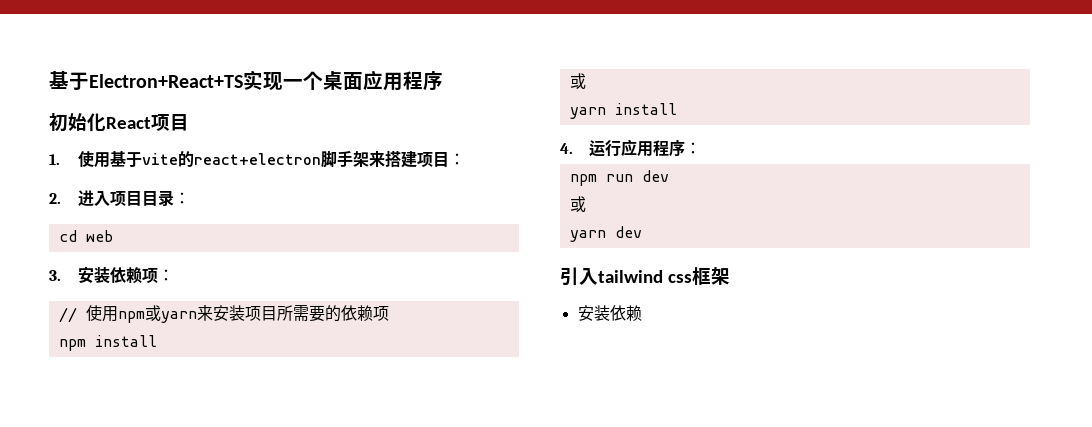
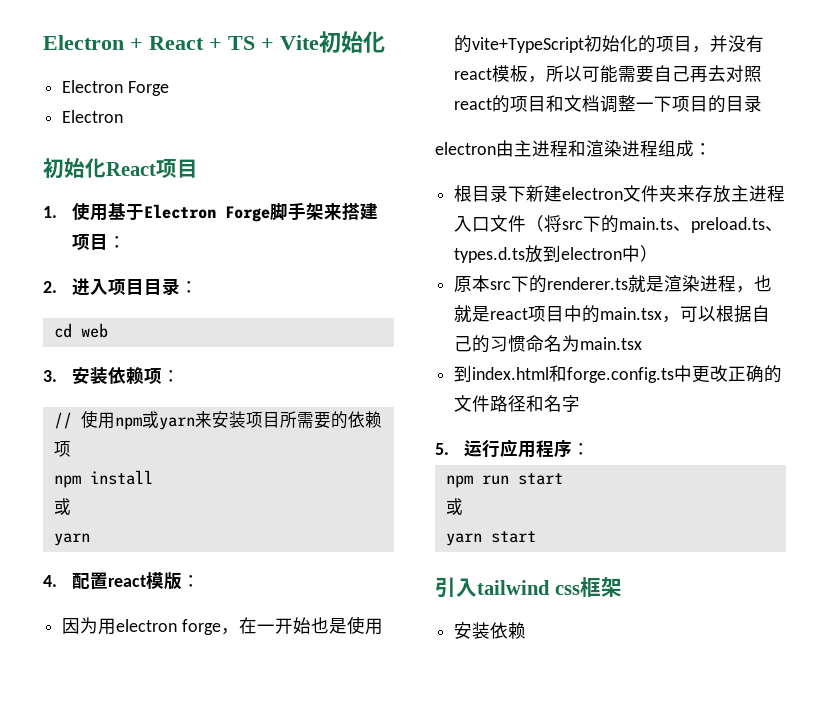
- 基于Electron+React+TS实现一个桌面应用程序
+ Electron + React + TS + Vite初始化
+ Electron Forge
+ Electron
- 1.使用基于vite的react+electron脚手架来搭建项目：
+ 1.使用基于Electron Forge脚手架来搭建项目：
  npm install
  或
- yarn install
- 4.运行应用程序：
+ yarn
+ 4.配置react模版：
+ 因为用electron forge，在一开始也是使用的vite+TypeScript初始化的项目，并没有react模板，所以可能需要自己再去对照react的项目和文档调整一下项目的目录
+ electron由主进程和渲染进程组成：
+ 根目录下新建electron文件夹来存放主进程入口文件（将src下的main.ts、preload.ts、types.d.ts放到electron中）
+ 原本src下的renderer.ts就是渲染进程，也就是react项目中的main.tsx，可以根据自己的习惯命名为main.tsx
+ 到index.html和forge.config.ts中更改正确的文件路径和名字
+ 5.运行应用程序：
- npm run dev
+ npm run start
  或
- yarn dev
+ yarn start

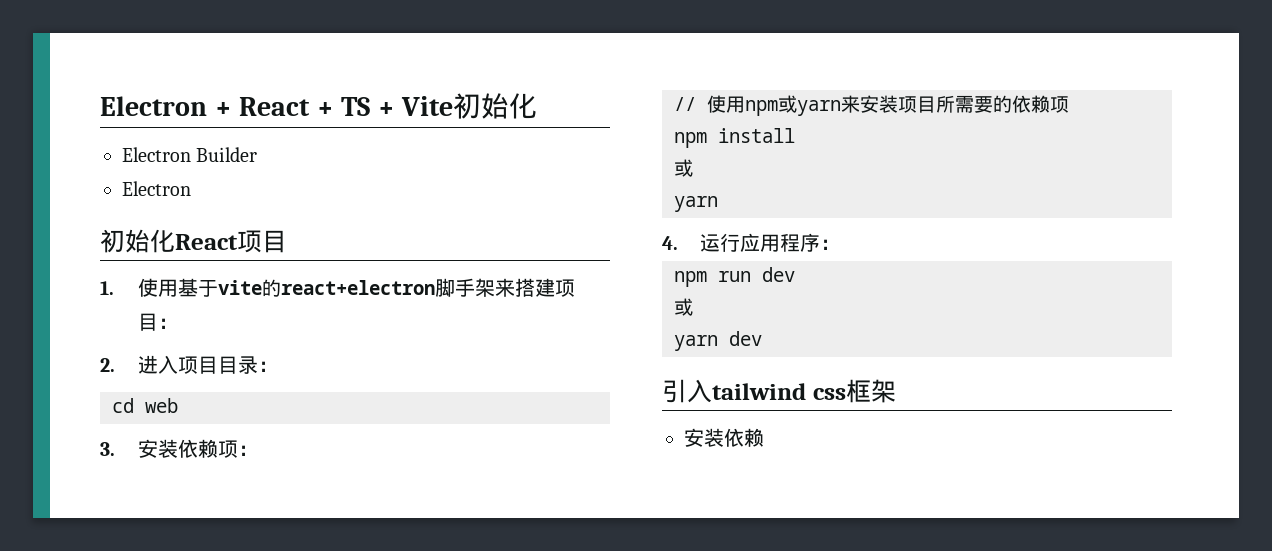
  Electron + React + TS + Vite初始化
- Electron Forge
+ Electron Builder
- 1.使用基于Electron Forge脚手架来搭建项目：
+ 1.使用基于vite的react+electron脚手架来搭建项目：
- 4.配置react模版：
- 因为用electron forge，在一开始也是使用的vite+TypeScript初始化的项目，并没有react模板，所以可能需要自己再去对照react的项目和文档调整一下项目的目录
- electron由主进程和渲染进程组成：
- 根目录下新建electron文件夹来存放主进程入口文件（将src下的main.ts、preload.ts、types.d.ts放到electron中）
- 原本src下的renderer.ts就是渲染进程，也就是react项目中的main.tsx，可以根据自己的习惯命名为main.tsx
- 到index.html和forge.config.ts中更改正确的文件路径和名字
- 5.运行应用程序：
+ 4.运行应用程序：
- npm run start
+ npm run dev
  或
- yarn start
+ yarn dev

